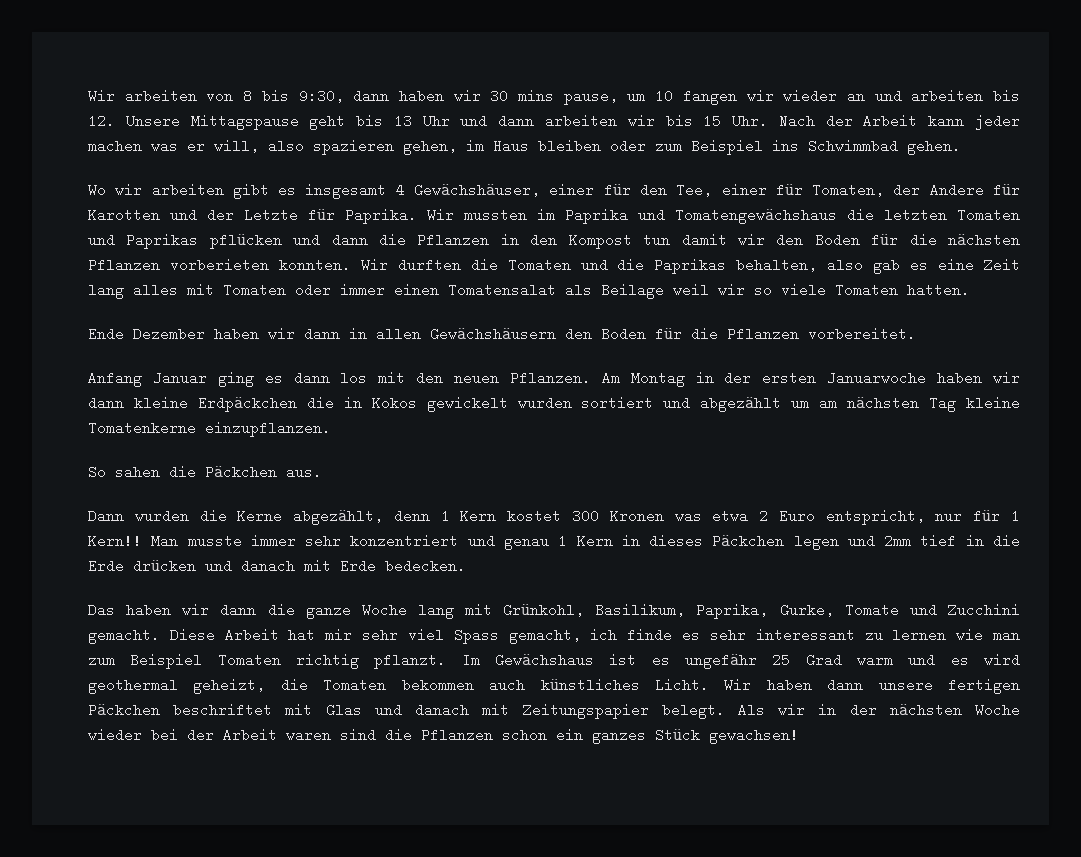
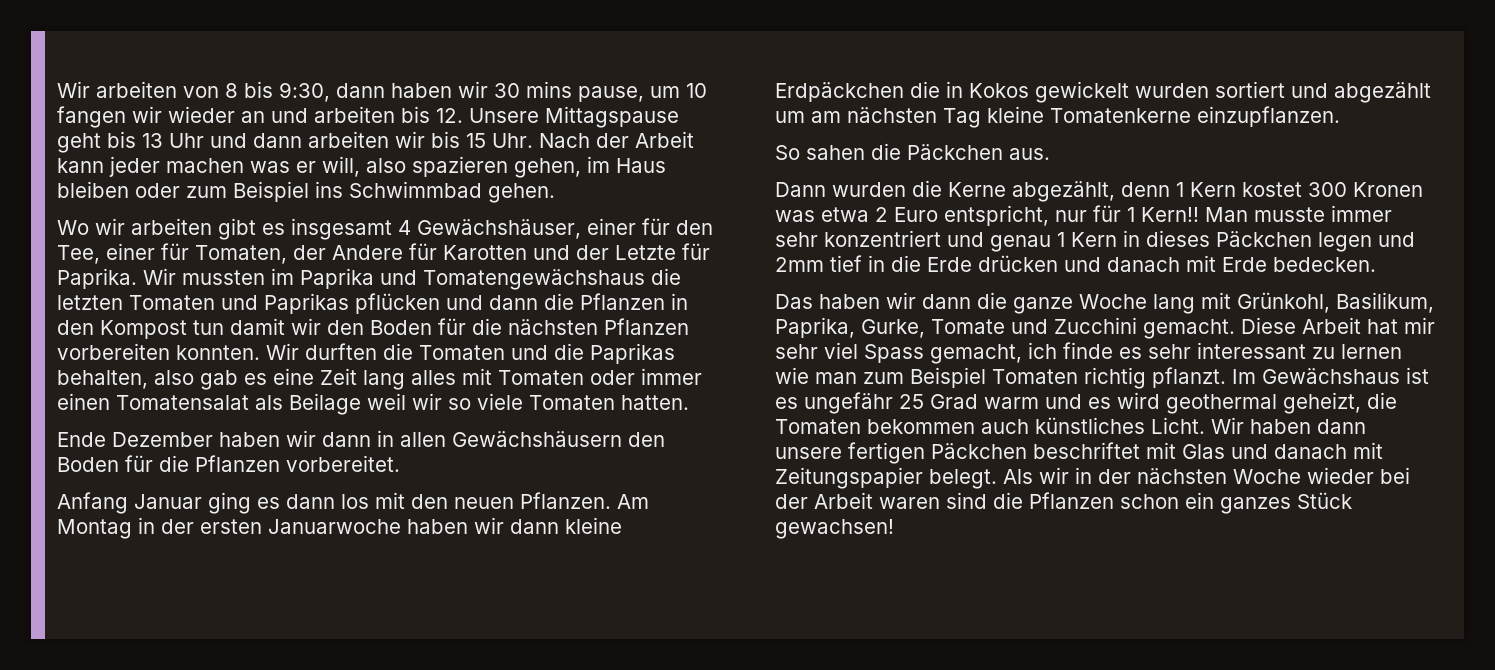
- Wir mussten im Paprika und Tomatengewächshaus die letzten Tomaten und Paprikas pflücken und dann die Pflanzen in den Kompost tun damit wir den Boden für die nächsten Pflanzen vorberieten konnten.
+ Wir mussten im Paprika und Tomatengewächshaus die letzten Tomaten und Paprikas pflücken und dann die Pflanzen in den Kompost tun damit wir den Boden für die nächsten Pflanzen vorbereiten konnten.

